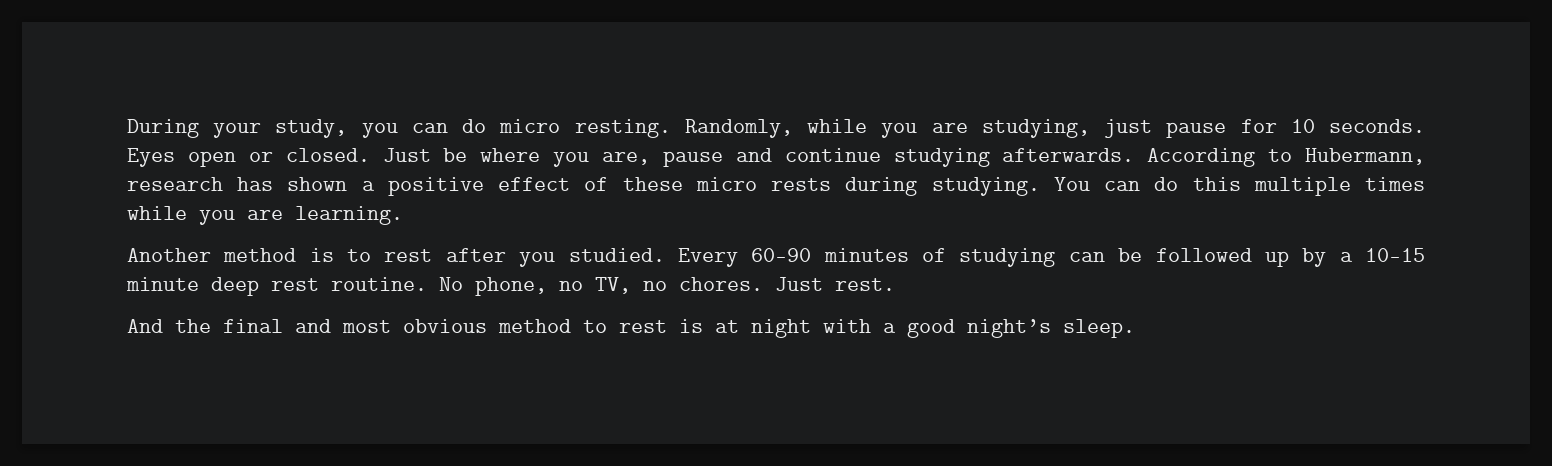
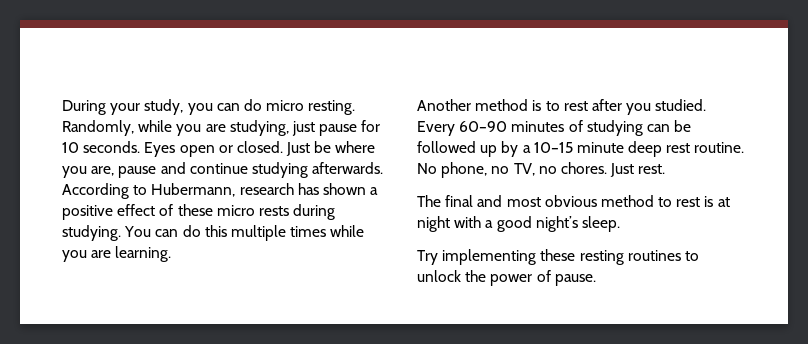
- And the final and most obvious method to rest is at night with a good night’s sleep.
+ The final and most obvious method to rest is at night with a good night’s sleep.
+ Try implementing these resting routines to unlock the power of pause.

